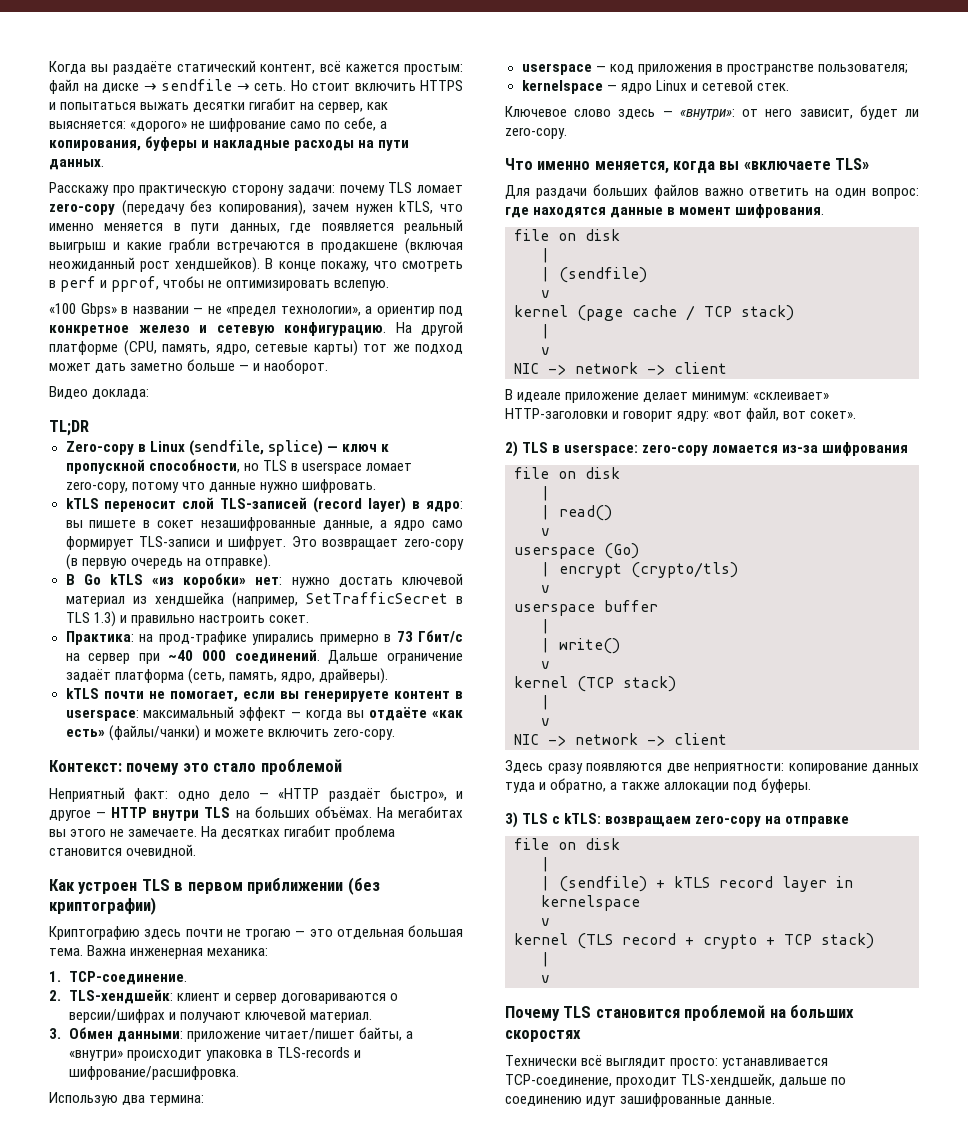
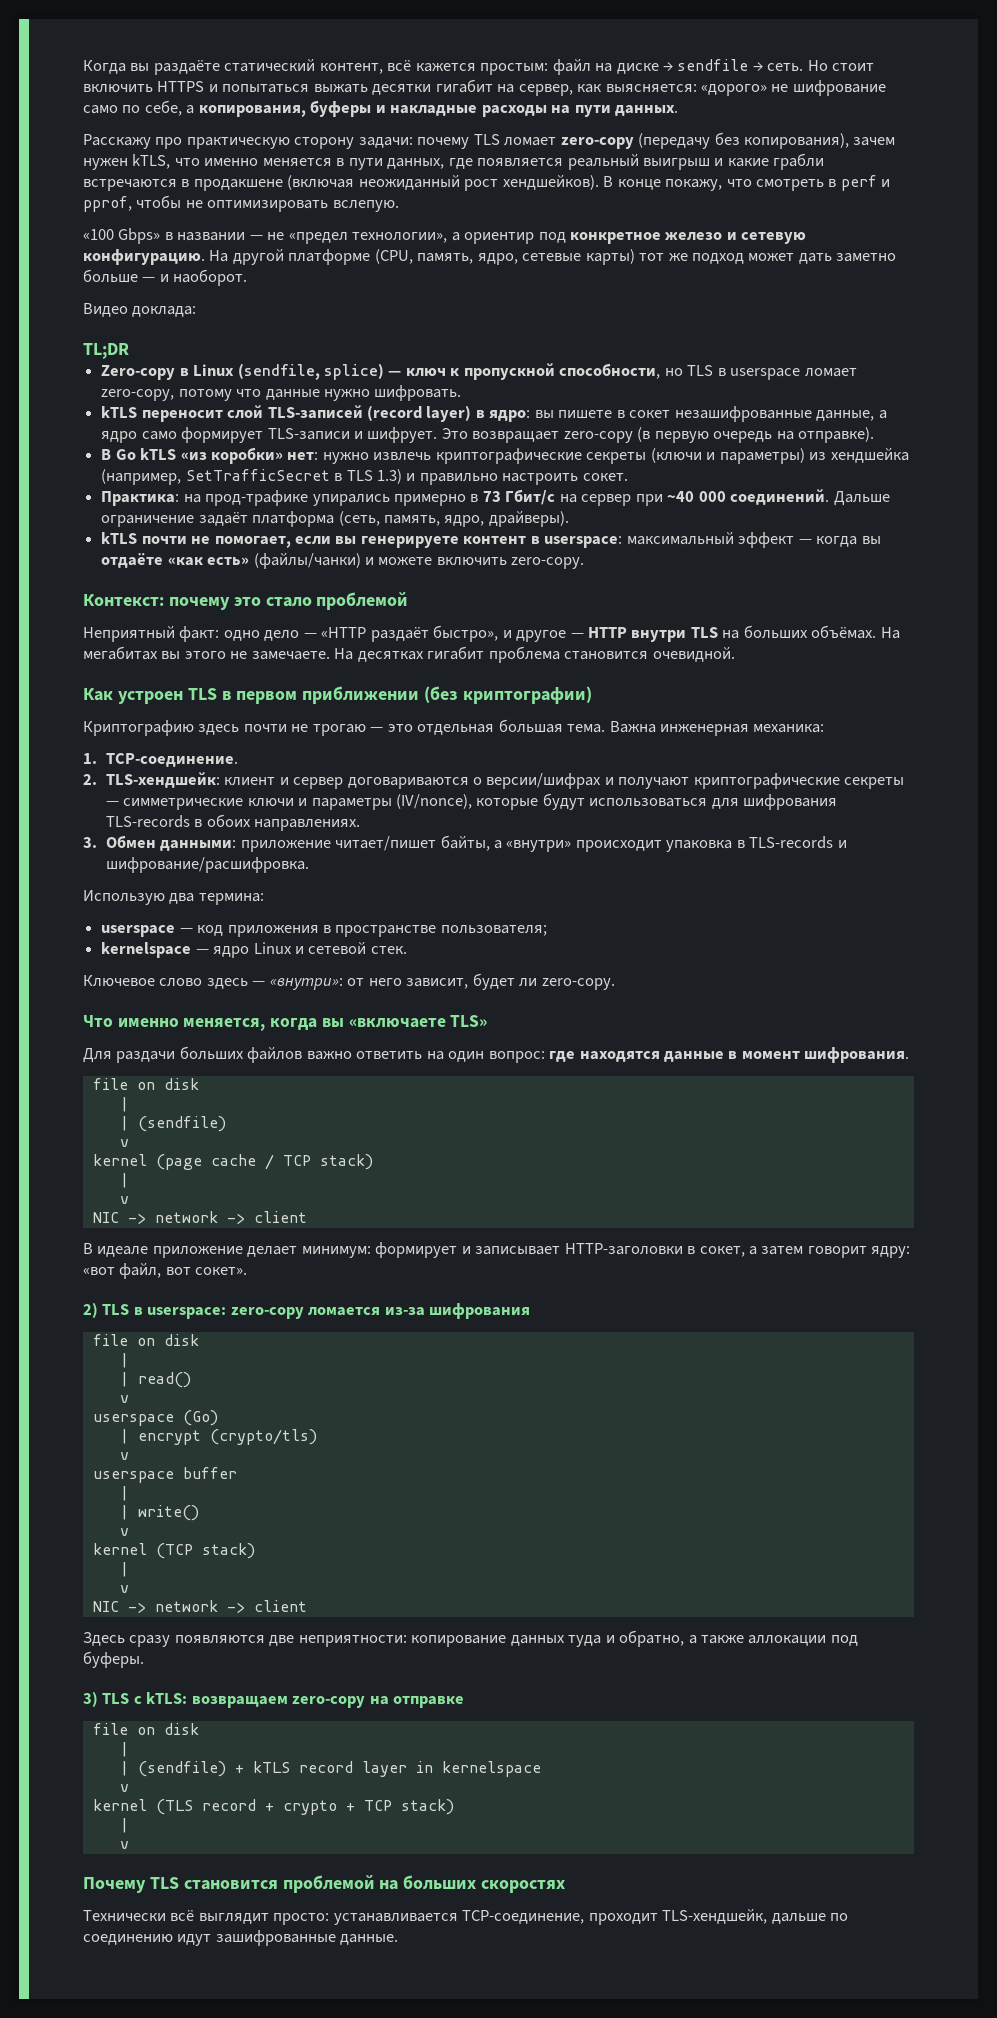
- В Go kTLS «из коробки» нет: нужно достать ключевой материал из хендшейка (например, SetTrafficSecret в TLS 1.3) и правильно настроить сокет.
+ В Go kTLS «из коробки» нет: нужно извлечь криптографические секреты (ключи и параметры) из хендшейка (например, SetTrafficSecret в TLS 1.3) и правильно настроить сокет.
- 2. TLS‑хендшейк: клиент и сервер договариваются о версии/шифрах и получают ключевой материал.
+ 2. TLS‑хендшейк: клиент и сервер договариваются о версии/шифрах и получают криптографические секреты — симметрические ключи и параметры (IV/nonce), которые будут использоваться для шифрования TLS‑records в обоих направлениях.
- В идеале приложение делает минимум: «склеивает» HTTP‑заголовки и говорит ядру: «вот файл, вот сокет».
+ В идеале приложение делает минимум: формирует и записывает HTTP‑заголовки в сокет, а затем говорит ядру: «вот файл, вот сокет».

